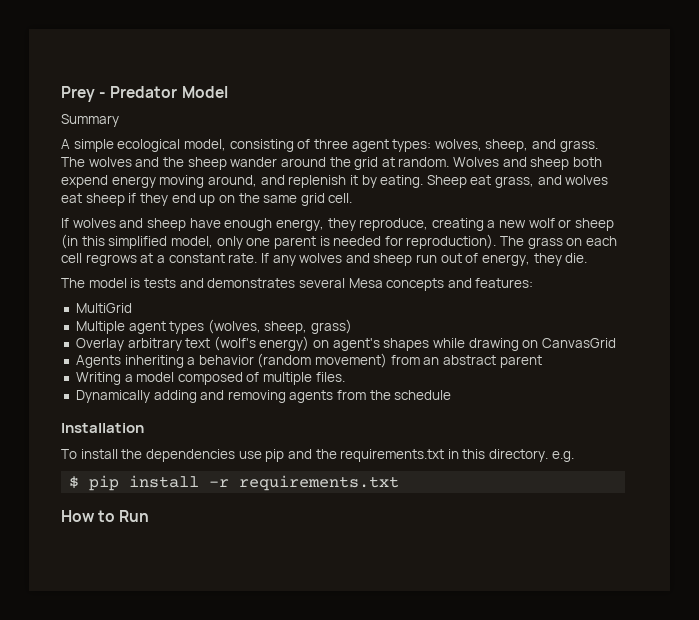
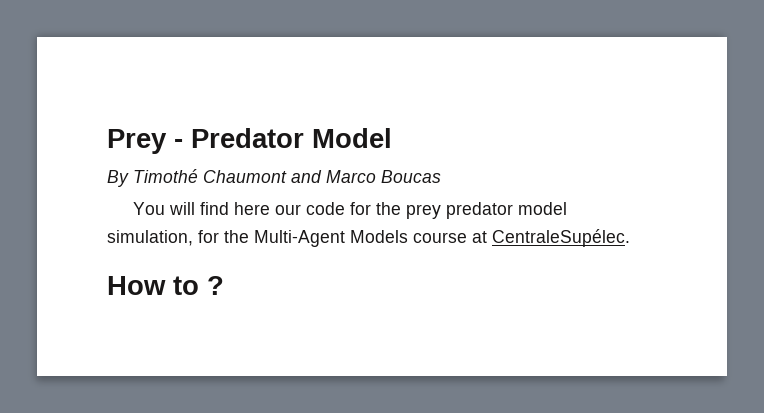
- Summary
- A simple ecological model, consisting of three agent types: wolves, sheep, and grass. The wolves and the sheep wander around the grid at random. Wolves and sheep both expend energy moving around, and replenish it by eating. Sheep eat grass, and wolves eat sheep if they end up on the same grid cell.
- If wolves and sheep have enough energy, they reproduce, creating a new wolf or sheep (in this simplified model, only one parent is needed for reproduction). The grass on each cell regrows at a constant rate. If any wolves and sheep run out of energy, they die.
- The model is tests and demonstrates several Mesa concepts and features:
- MultiGrid
- Multiple agent types (wolves, sheep, grass)
- Overlay arbitrary text (wolf's energy) on agent's shapes while drawing on CanvasGrid
- Agents inheriting a behavior (random movement) from an abstract parent
- Writing a model composed of multiple files.
- Dynamically adding and removing agents from the schedule
- Installation
- To install the dependencies use pip and the requirements.txt in this directory. e.g.
- $ pip install -r requirements.txt
+ By Timothé Chaumont and Marco Boucas
+ You will find here our code for the prey predator model simulation, for the Multi-Agent Models course at CentraleSupélec.
- How to Run
+ How to ?

